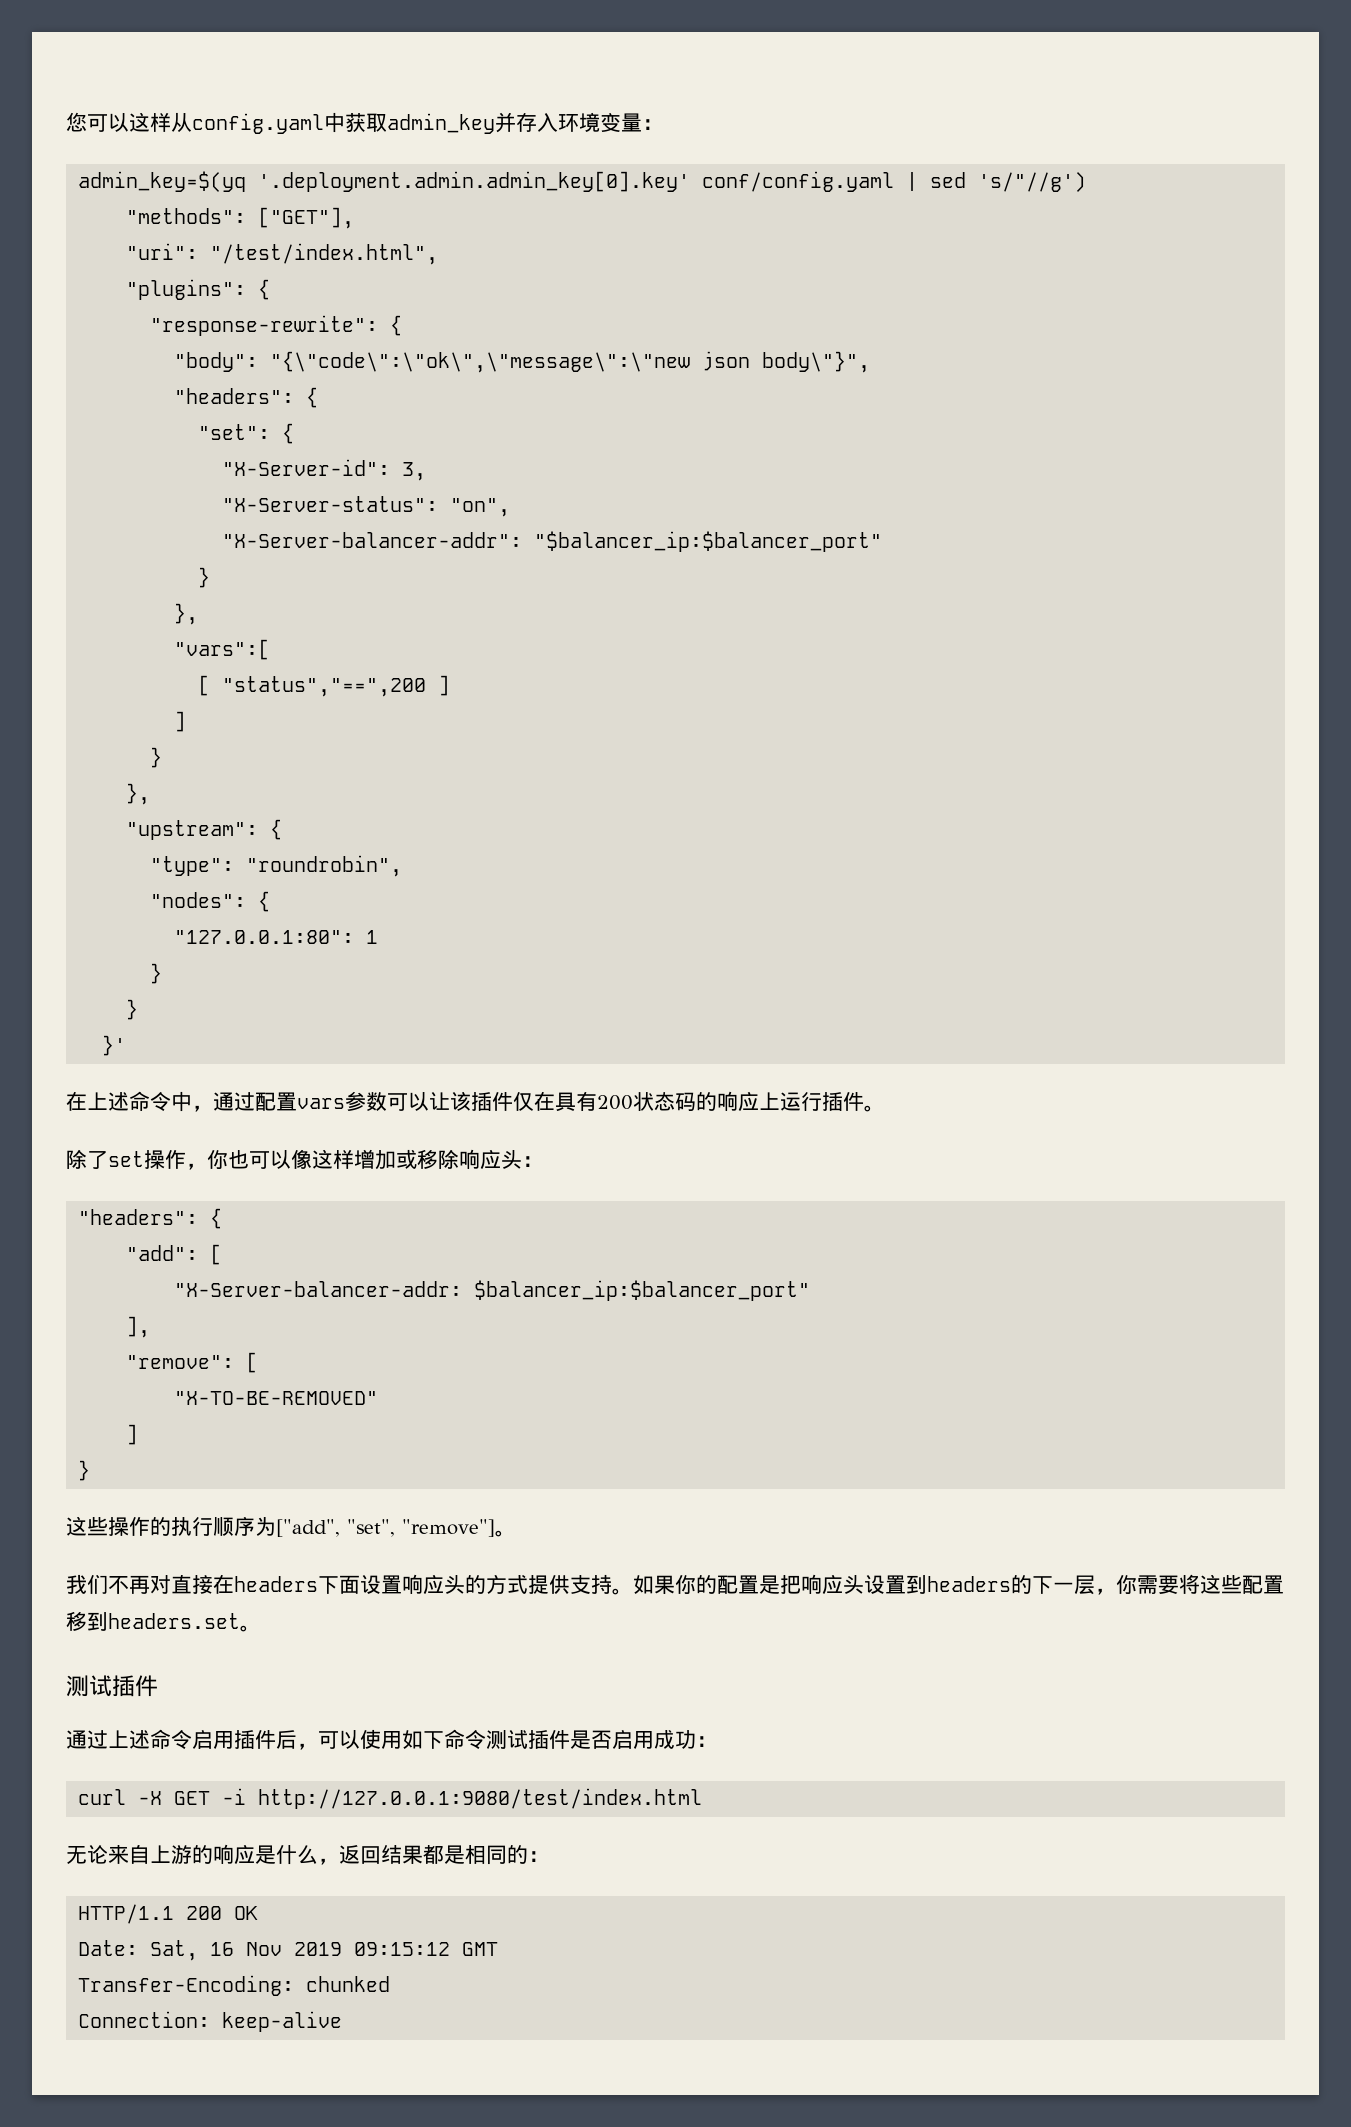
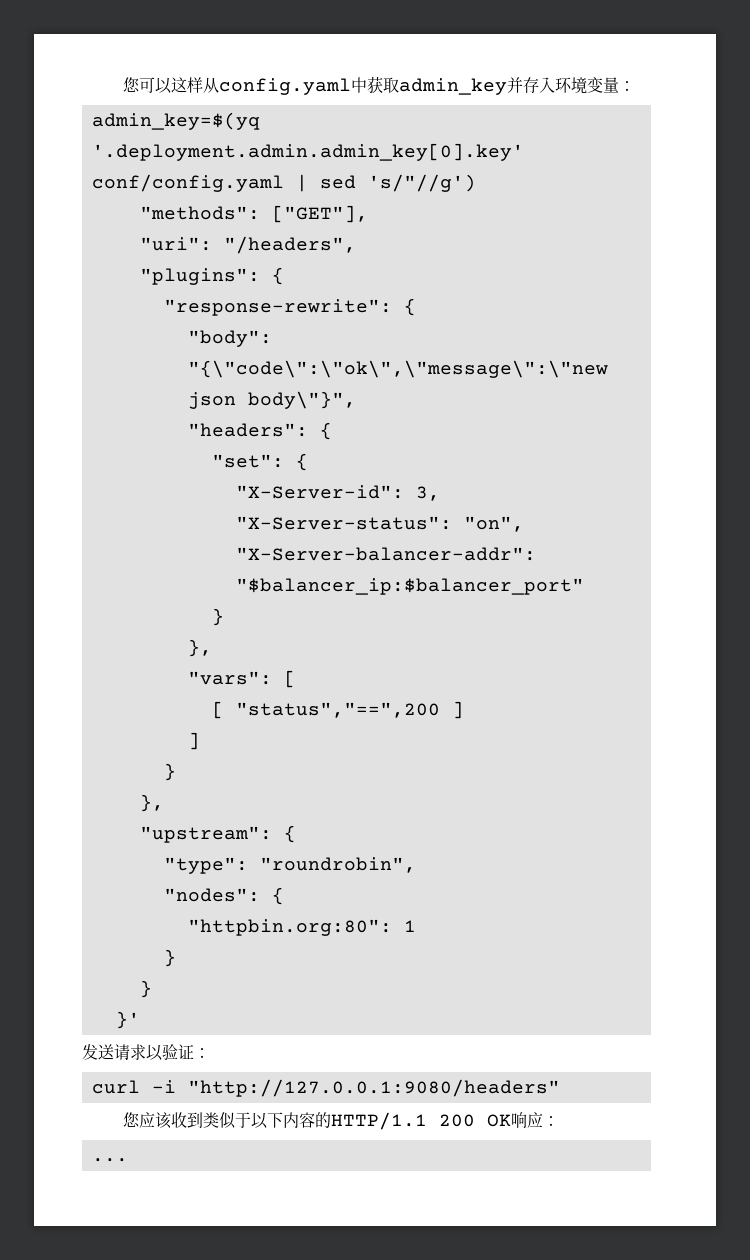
- "uri": "/test/index.html",
+ "uri": "/headers",
- "vars":[
+ "vars": [
- "127.0.0.1:80": 1
+ "httpbin.org:80": 1
- 在上述命令中，通过配置vars参数可以让该插件仅在具有200状态码的响应上运行插件。
- 除了set操作，你也可以像这样增加或移除响应头：
- "headers": {
- "add": [
- "X-Server-balancer-addr: $balancer_ip:$balancer_port"
- ],
- "remove": [
- "X-TO-BE-REMOVED"
- ]
- }
- 这些操作的执行顺序为["add", "set", "remove"]。
- 我们不再对直接在headers下面设置响应头的方式提供支持。如果你的配置是把响应头设置到headers的下一层，你需要将这些配置移到headers.set。
- 测试插件
- 通过上述命令启用插件后，可以使用如下命令测试插件是否启用成功：
- curl -X GET -i http://127.0.0.1:9080/test/index.html
- 无论来自上游的响应是什么，返回结果都是相同的：
- HTTP/1.1 200 OK
- Date: Sat, 16 Nov 2019 09:15:12 GMT
- Transfer-Encoding: chunked
- Connection: keep-alive
+ 发送请求以验证：
+ curl -i "http://127.0.0.1:9080/headers"
+ 您应该收到类似于以下内容的HTTP/1.1 200 OK响应：
+ ...

